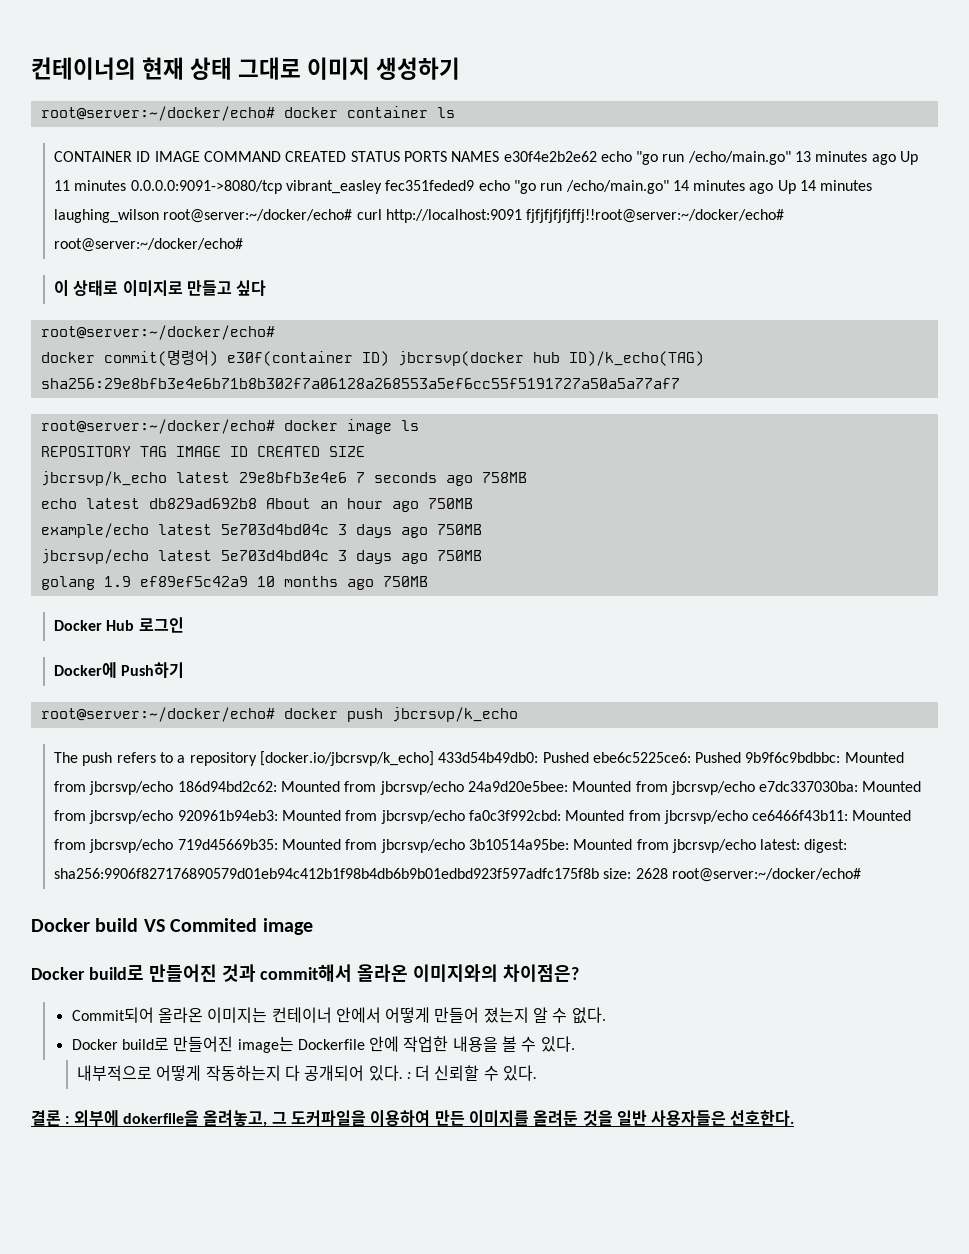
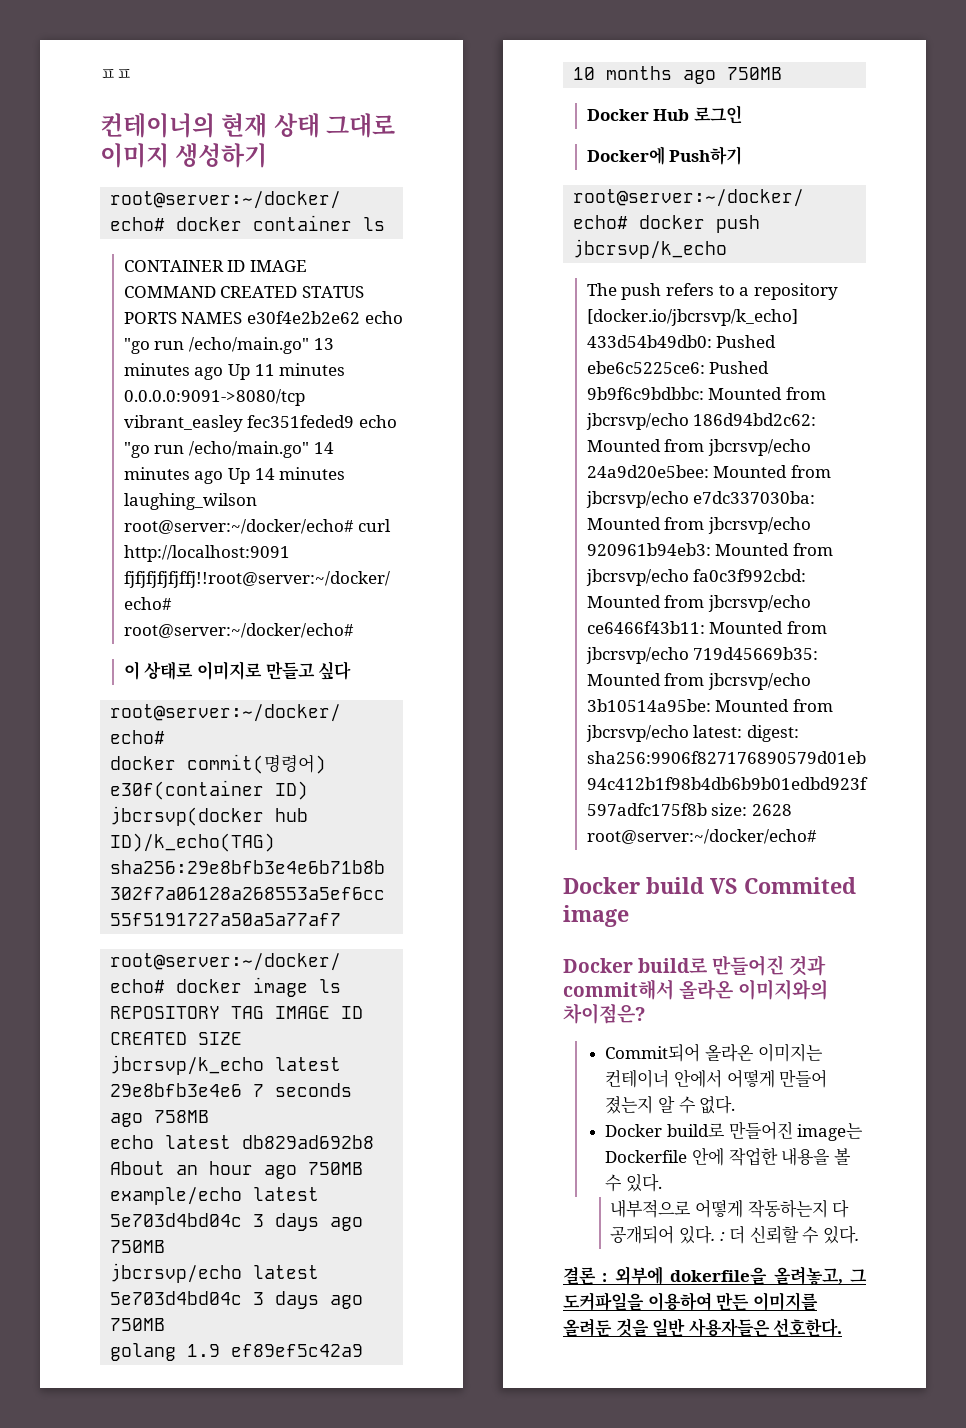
+ ㅍㅍ

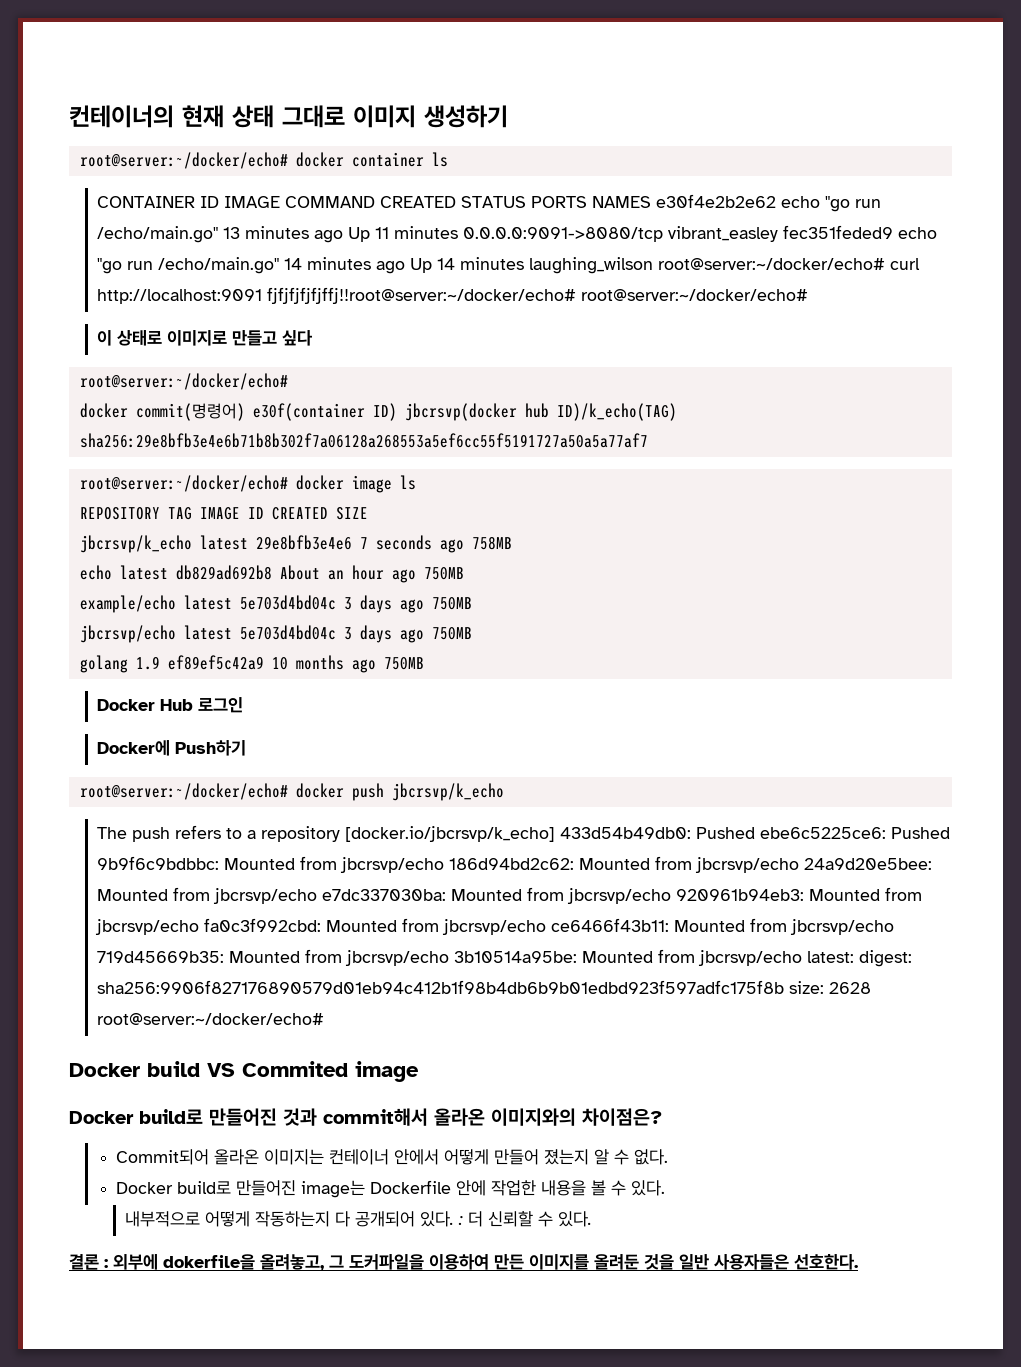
- ㅍㅍ

